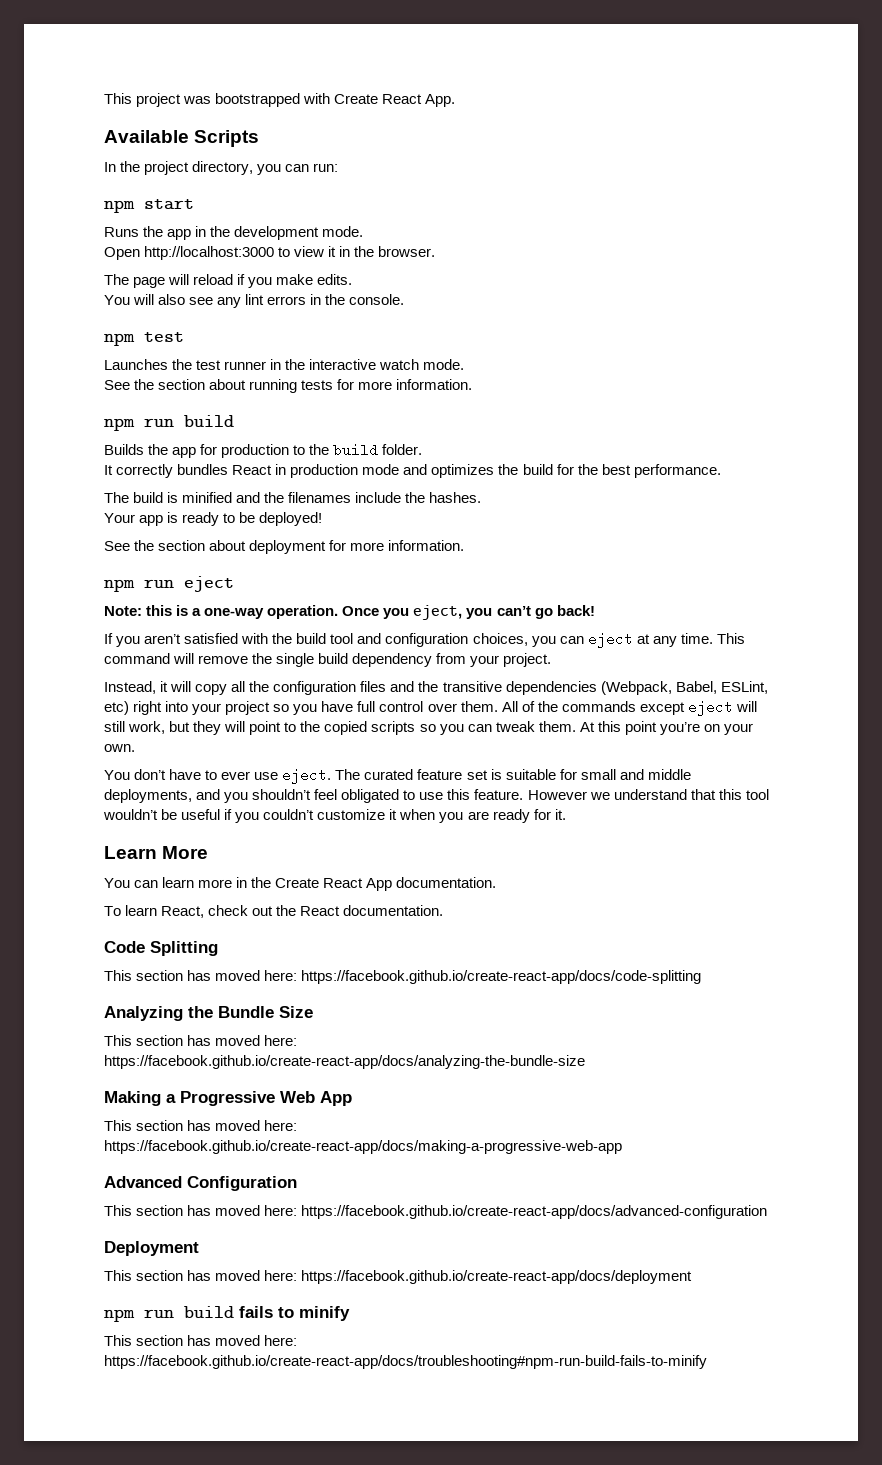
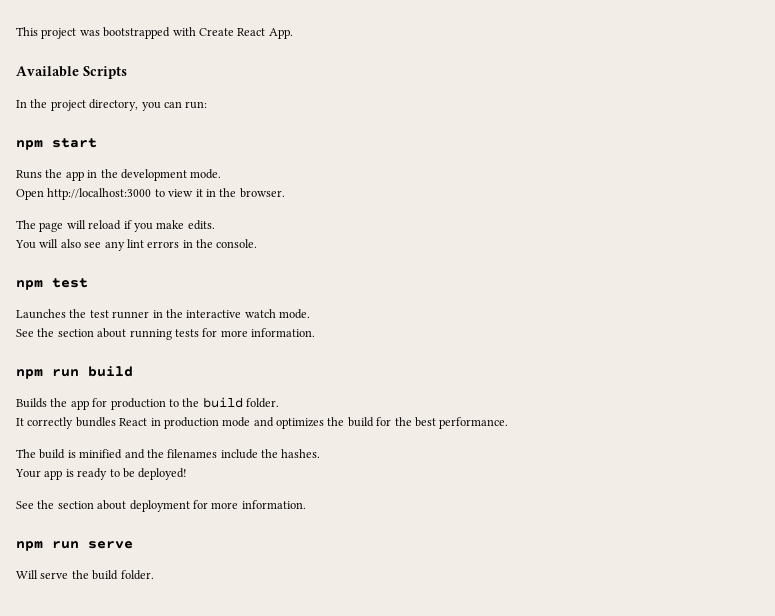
- npm run eject
- Note: this is a one-way operation. Once you eject, you can’t go back!
- If you aren’t satisfied with the build tool and configuration choices, you can eject at any time. This command will remove the single build dependency from your project.
- Instead, it will copy all the configuration files and the transitive dependencies (Webpack, Babel, ESLint, etc) right into your project so you have full control over them. All of the commands except eject will still work, but they will point to the copied scripts so you can tweak them. At this point you’re on your own.
- You don’t have to ever use eject. The curated feature set is suitable for small and middle deployments, and you shouldn’t feel obligated to use this feature. However we understand that this tool wouldn’t be useful if you couldn’t customize it when you are ready for it.
- Learn More
- You can learn more in the Create React App documentation.
- To learn React, check out the React documentation.
- Code Splitting
- This section has moved here: https://facebook.github.io/create-react-app/docs/code-splitting
- Analyzing the Bundle Size
- This section has moved here: https://facebook.github.io/create-react-app/docs/analyzing-the-bundle-size
- Making a Progressive Web App
- This section has moved here: https://facebook.github.io/create-react-app/docs/making-a-progressive-web-app
- Advanced Configuration
- This section has moved here: https://facebook.github.io/create-react-app/docs/advanced-configuration
- Deployment
- This section has moved here: https://facebook.github.io/create-react-app/docs/deployment
- npm run build fails to minify
- This section has moved here: https://facebook.github.io/create-react-app/docs/troubleshooting#npm-run-build-fails-to-minify
+ npm run serve
+ Will serve the build folder.

